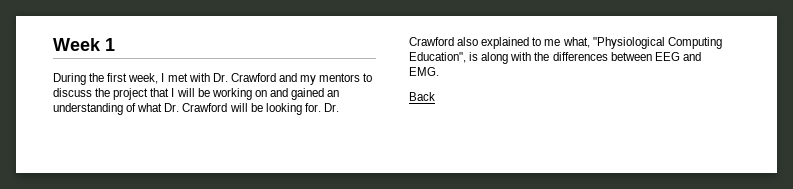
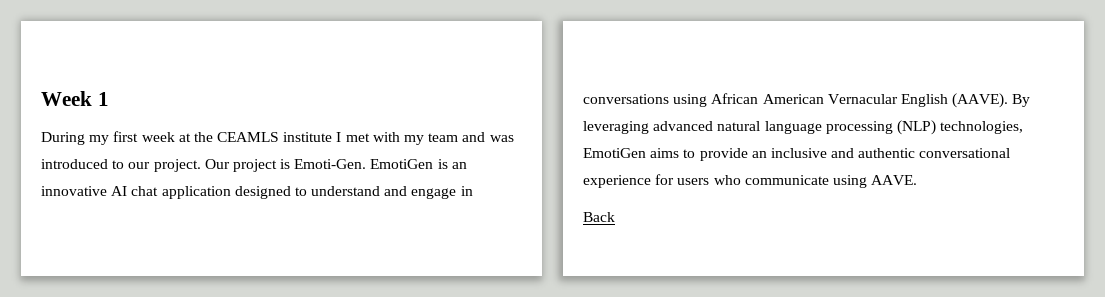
- During the first week, I met with Dr. Crawford and my mentors to discuss the project that I will be working on and gained an understanding of what Dr. Crawford will be looking for. Dr. Crawford also explained to me what, "Physiological Computing Education", is along with the differences between EEG and EMG.
+ During my first week at the CEAMLS institute I met with my team and was introduced to our project. Our project is Emoti-Gen. EmotiGen is an innovative AI chat application designed to understand and engage in conversations using African American Vernacular English (AAVE). By leveraging advanced natural language processing (NLP) technologies, EmotiGen aims to provide an inclusive and authentic conversational experience for users who communicate using AAVE.

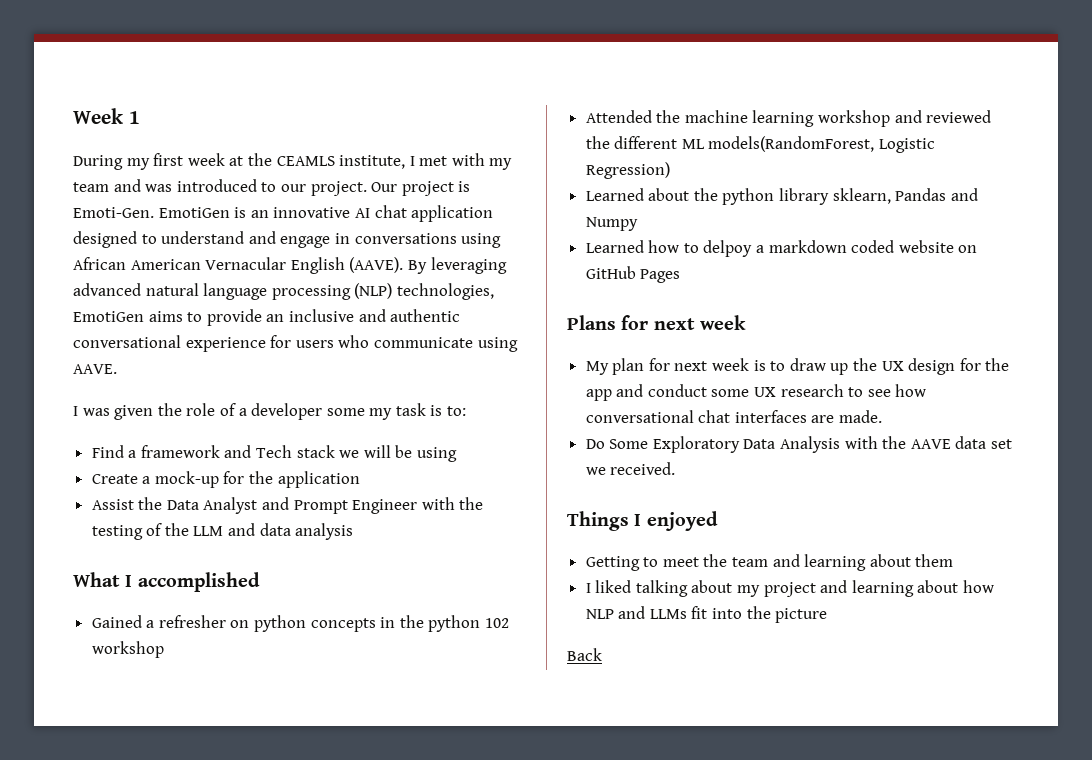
- During my first week at the CEAMLS institute I met with my team and was introduced to our project.
+ During my first week at the CEAMLS institute, I met with my team and was introduced to our project.
+ I was given the role of a developer some my task is to:
+ Find a framework and Tech stack we will be using
+ Create a mock-up for the application
+ Assist the Data Analyst and Prompt Engineer with the testing of the LLM and data analysis
+ What I accomplished
+ Gained a refresher on python concepts in the python 102 workshop
+ Attended the machine learning workshop and reviewed the different ML models(RandomForest, Logistic Regression)
+ Learned about the python library sklearn, Pandas and Numpy
+ Learned how to delpoy a markdown coded website on GitHub Pages
+ Plans for next week
+ My plan for next week is to draw up the UX design for the app and conduct some UX research to see how conversational chat interfaces are made.
+ Do Some Exploratory Data Analysis with the AAVE data set we received.
+ Things I enjoyed
+ Getting to meet the team and learning about them
+ I liked talking about my project and learning about how NLP and LLMs fit into the picture

